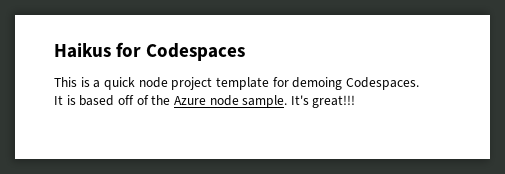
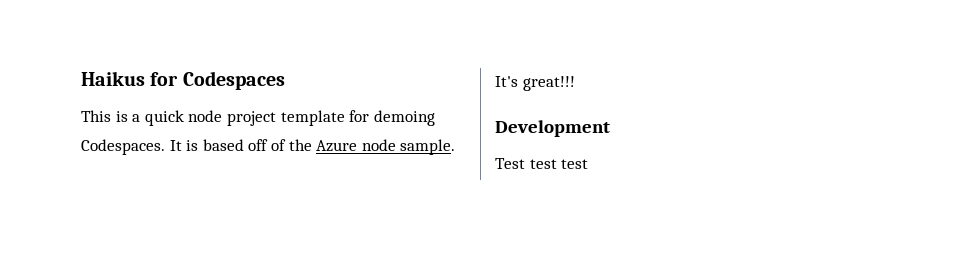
+ Development
+ Test test test

